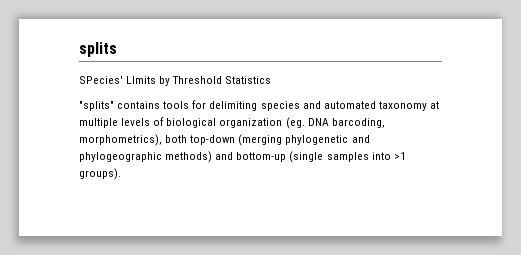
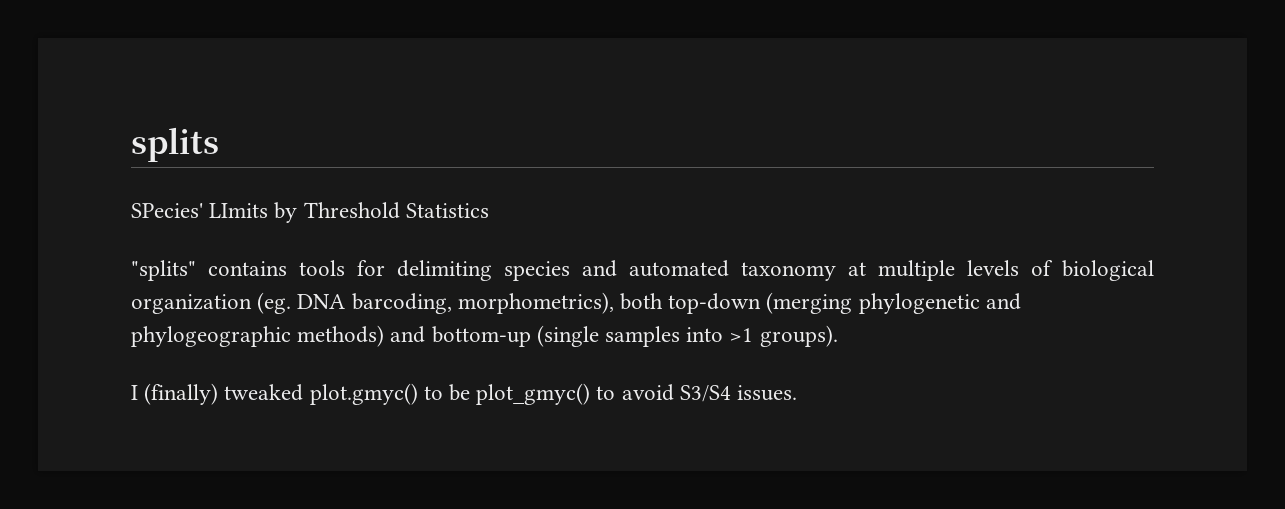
+ I (finally) tweaked plot.gmyc() to be plot_gmyc() to avoid S3/S4 issues.

